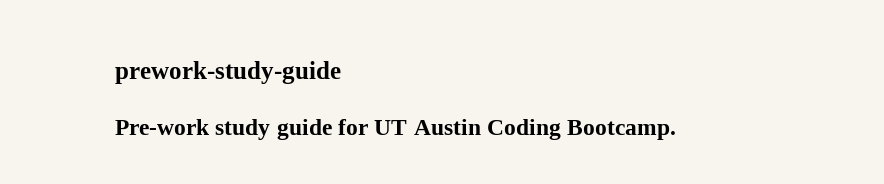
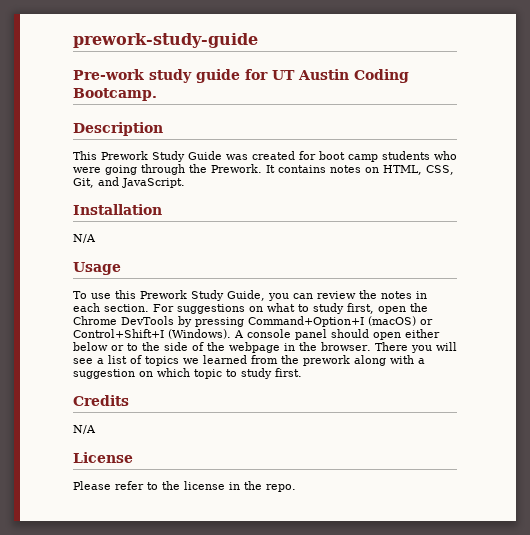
+ Description
+ This Prework Study Guide was created for boot camp students who were going through the Prework. It contains notes on HTML, CSS, Git, and JavaScript.
+ Installation
+ N/A
+ Usage
+ To use this Prework Study Guide, you can review the notes in each section. For suggestions on what to study first, open the Chrome DevTools by pressing Command+Option+I (macOS) or Control+Shift+I (Windows). A console panel should open either below or to the side of the webpage in the browser. There you will see a list of topics we learned from the prework along with a suggestion on which topic to study first.
+ Credits
+ N/A
+ License
+ Please refer to the license in the repo.

